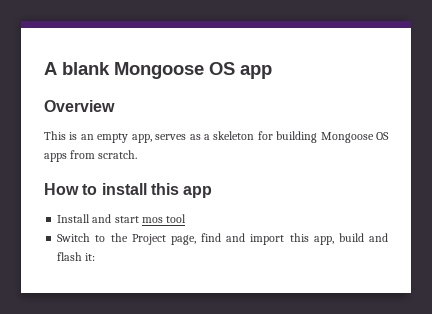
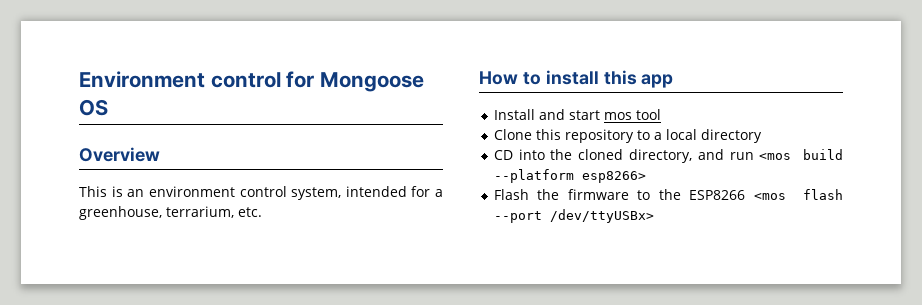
- A blank Mongoose OS app
+ Environment control for Mongoose OS
- This is an empty app, serves as a skeleton for building Mongoose OS apps from scratch.
+ This is an environment control system, intended for a greenhouse, terrarium, etc.
- Switch to the Project page, find and import this app, build and flash it:
+ Clone this repository to a local directory
+ CD into the cloned directory, and run <mos build --platform esp8266>
+ Flash the firmware to the ESP8266 <mos flash --port /dev/ttyUSBx>

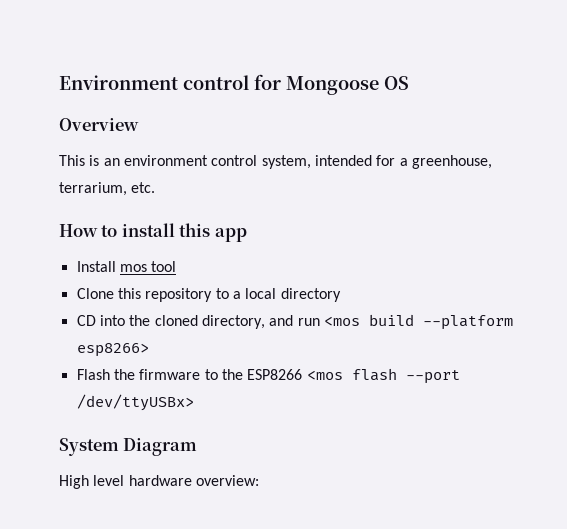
- Install and start mos tool
+ Install mos tool
+ System Diagram
+ High level hardware overview:

